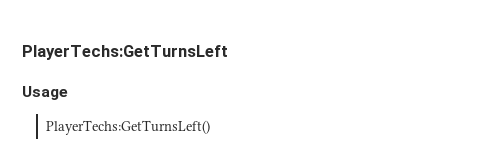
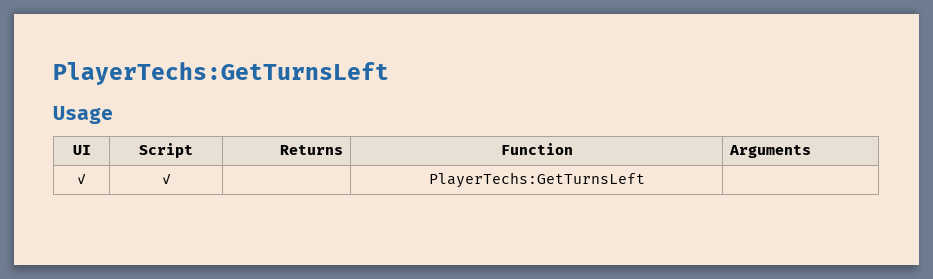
- PlayerTechs:GetTurnsLeft()
+ UI | Script | Returns | Function | Arguments
+ ✓ | ✓ | | PlayerTechs:GetTurnsLeft |

